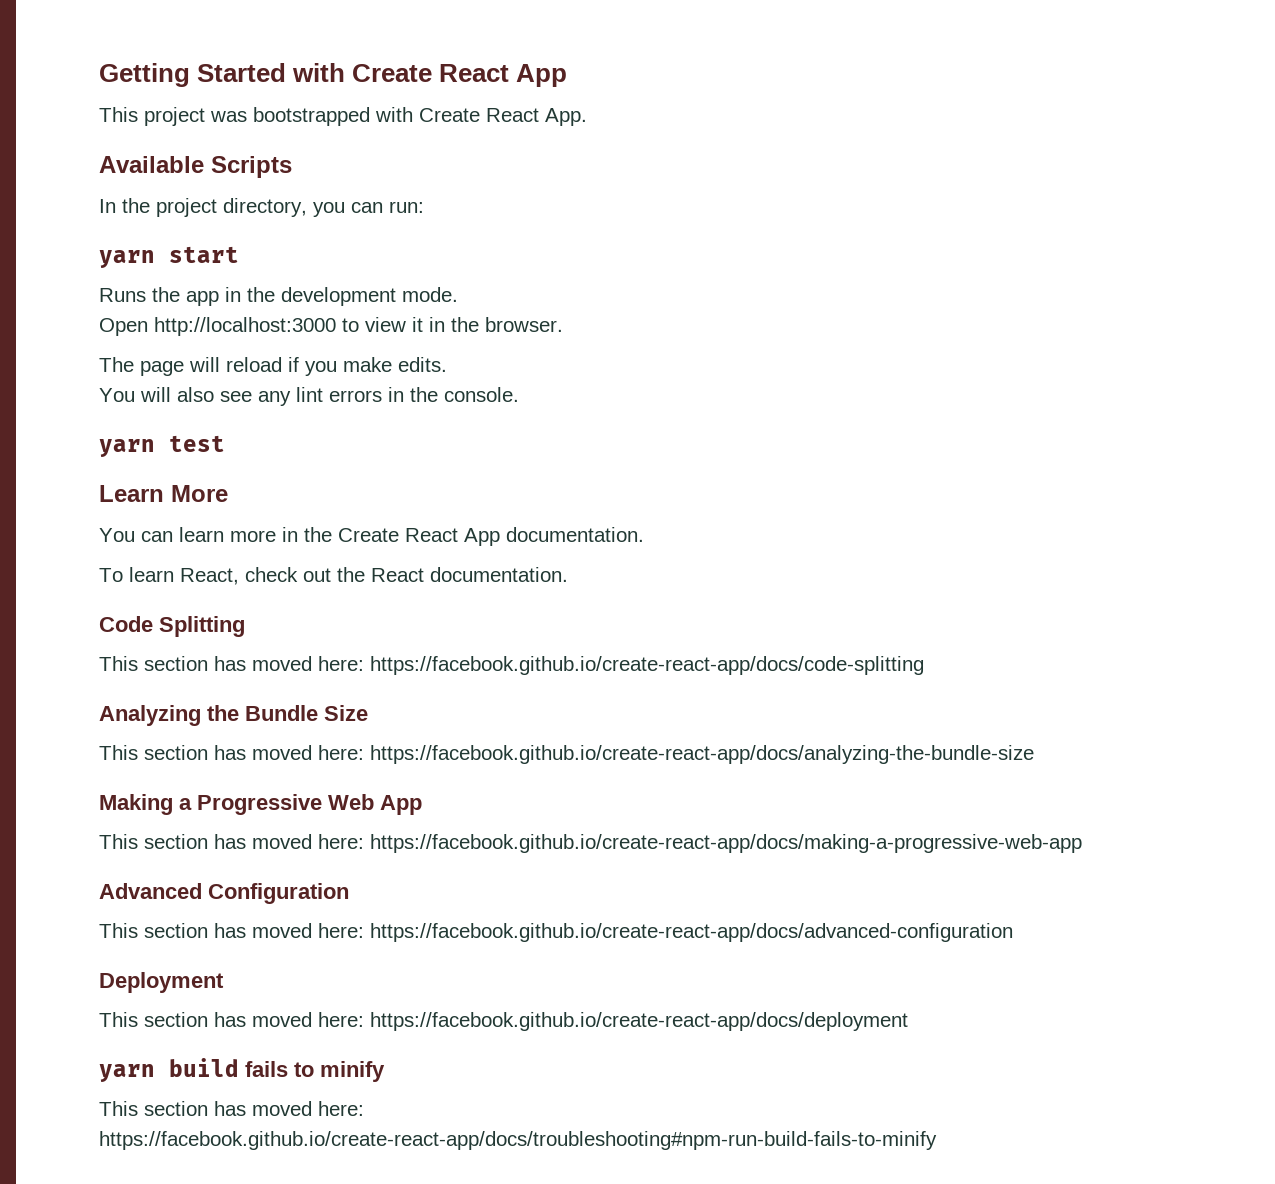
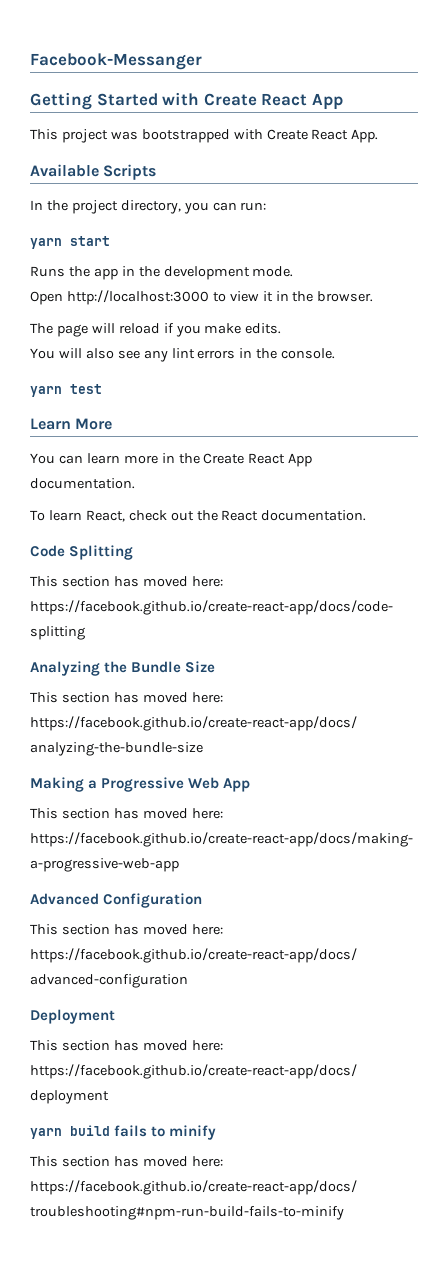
+ Facebook-Messanger

